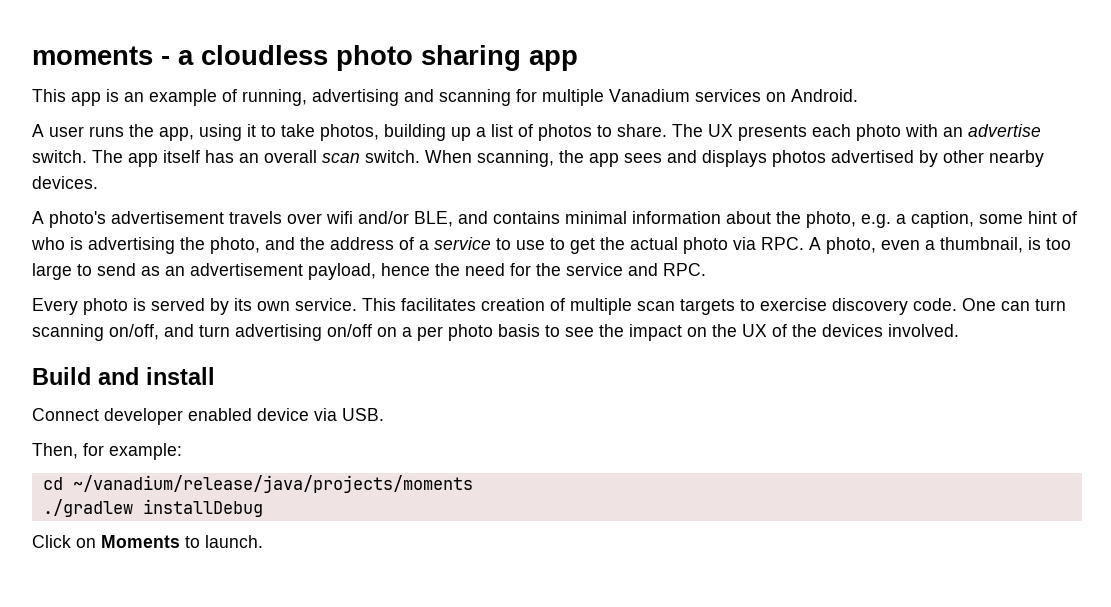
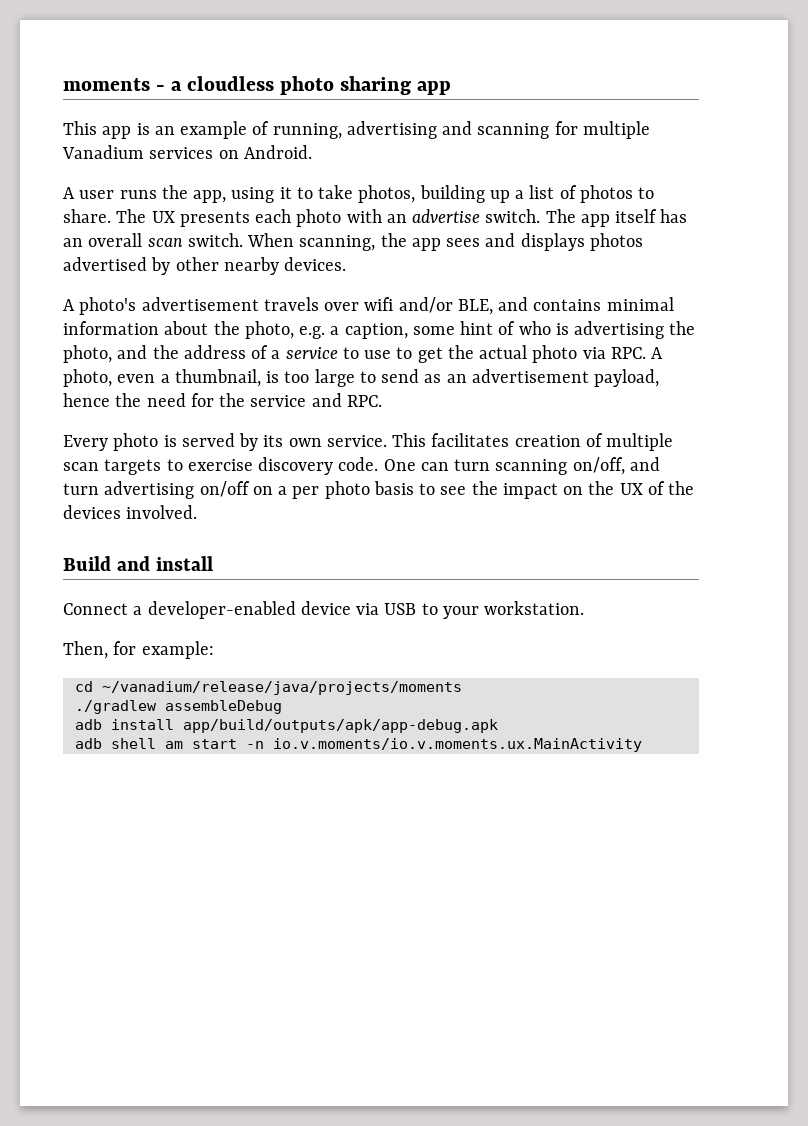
- Connect developer enabled device via USB.
+ Connect a developer-enabled device via USB to your workstation.
- ./gradlew installDebug
- Click on Moments to launch.
+ ./gradlew assembleDebug
+ adb install app/build/outputs/apk/app-debug.apk
+ adb shell am start -n io.v.moments/io.v.moments.ux.MainActivity

